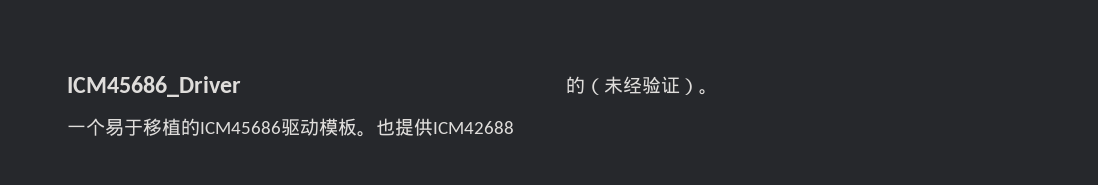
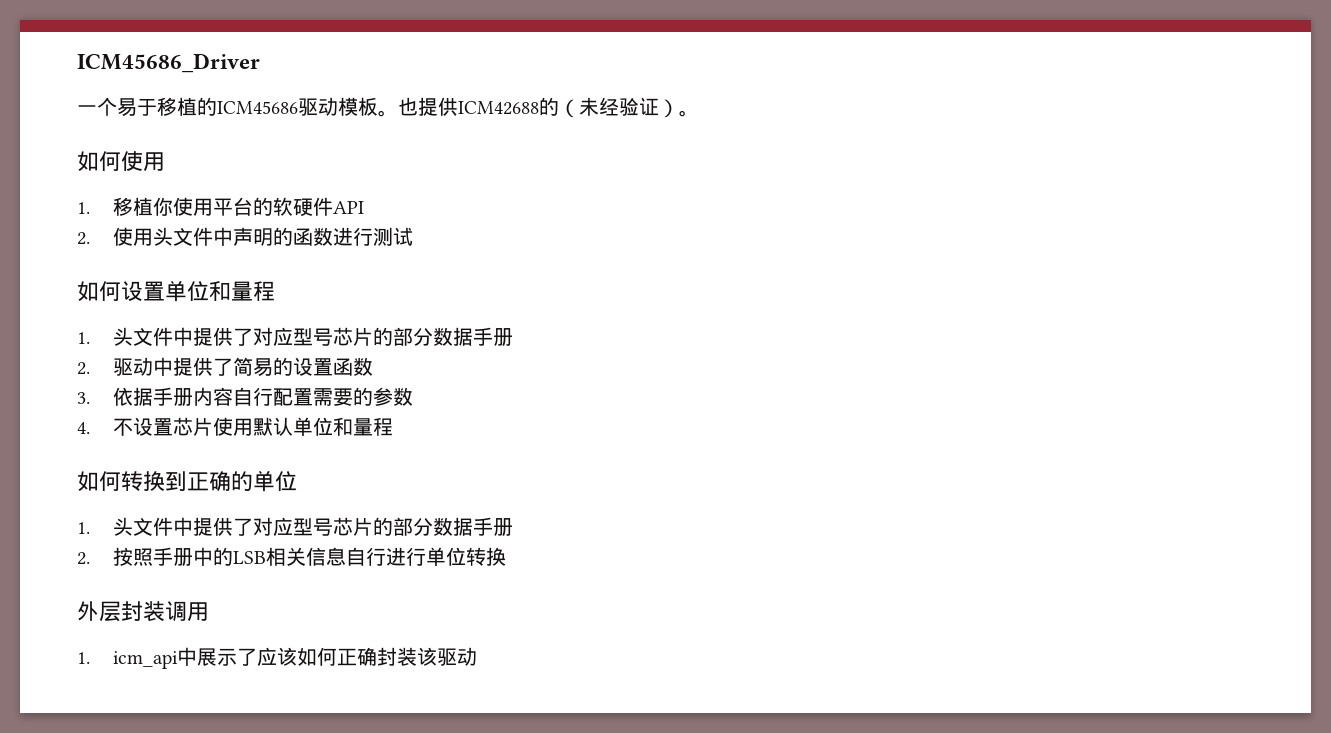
+ 如何使用
+ 1.移植你使用平台的软硬件API
+ 2.使用头文件中声明的函数进行测试
+ 如何设置单位和量程
+ 1.头文件中提供了对应型号芯片的部分数据手册
+ 2.驱动中提供了简易的设置函数
+ 3.依据手册内容自行配置需要的参数
+ 4.不设置芯片使用默认单位和量程
+ 如何转换到正确的单位
+ 1.头文件中提供了对应型号芯片的部分数据手册
+ 2.按照手册中的LSB相关信息自行进行单位转换
+ 外层封装调用
+ 1. icm_api中展示了应该如何正确封装该驱动

